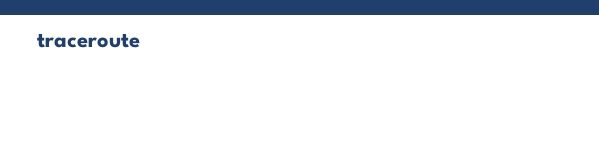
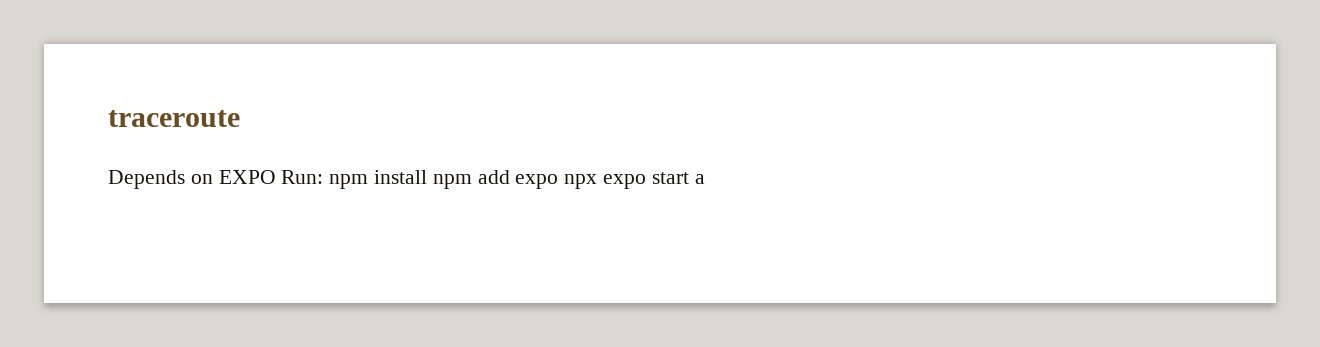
+ Depends on EXPO Run: npm install npm add expo npx expo start a

